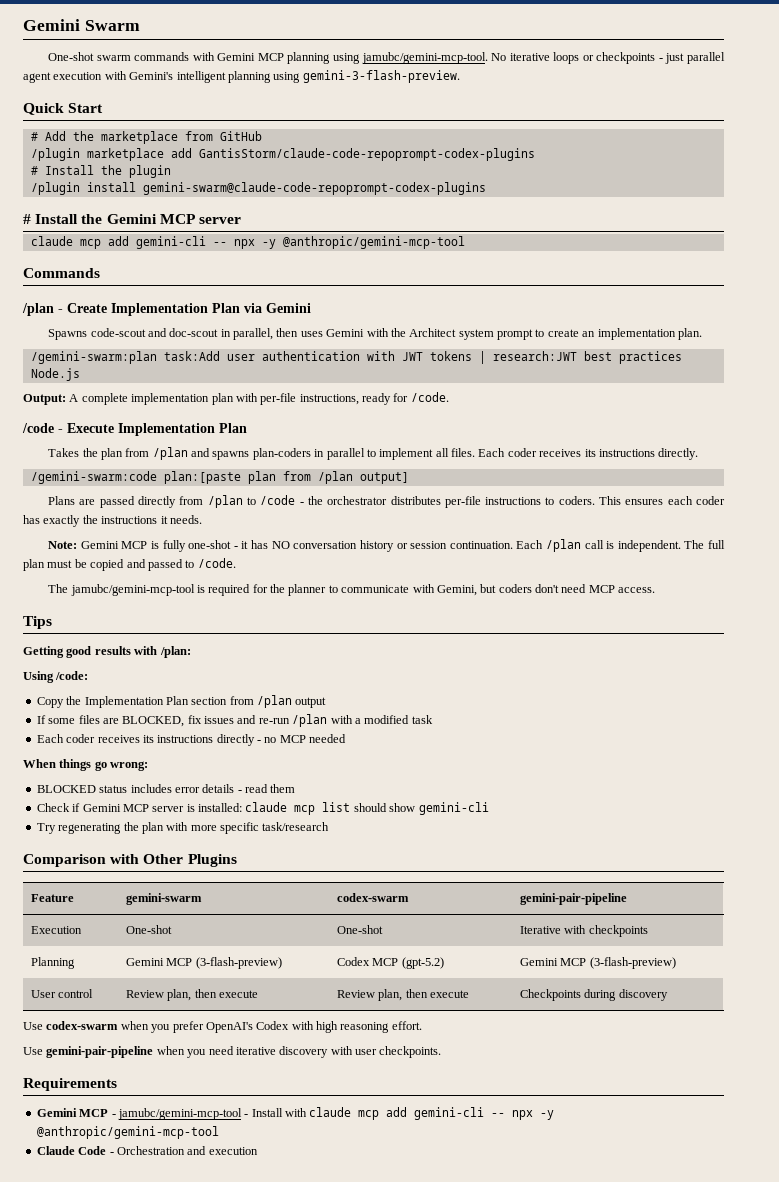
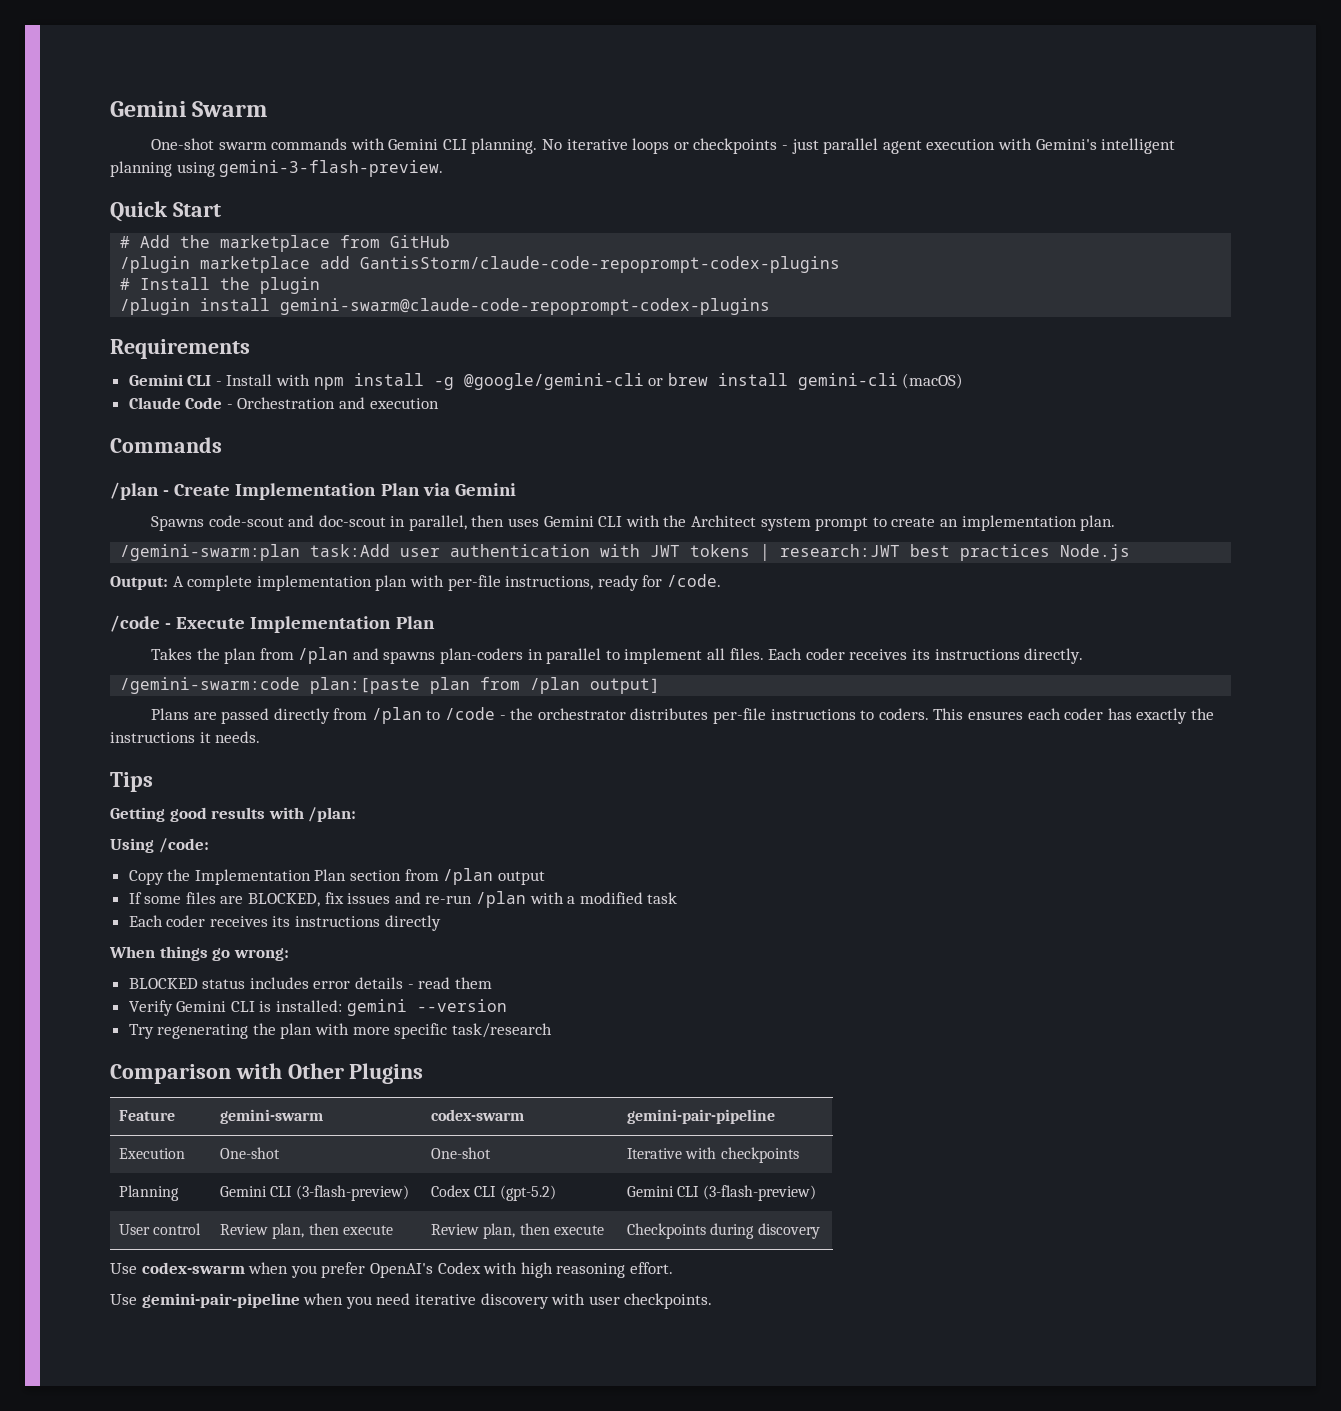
- One-shot swarm commands with Gemini MCP planning using jamubc/gemini-mcp-tool.
+ One-shot swarm commands with Gemini CLI planning.
- # Install the Gemini MCP server
- claude mcp add gemini-cli -- npx -y @anthropic/gemini-mcp-tool
+ Requirements
+ Gemini CLI - Install with npm install -g @google/gemini-cli or brew install gemini-cli (macOS)
+ Claude Code - Orchestration and execution
- Spawns code-scout and doc-scout in parallel, then uses Gemini with the Architect system prompt to create an implementation plan.
+ Spawns code-scout and doc-scout in parallel, then uses Gemini CLI with the Architect system prompt to create an implementation plan.
- Note: Gemini MCP is fully one-shot - it has NO conversation history or session continuation. Each /plan call is independent. The full plan must be copied and passed to /code.
- The jamubc/gemini-mcp-tool is required for the planner to communicate with Gemini, but coders don't need MCP access.
- Each coder receives its instructions directly - no MCP needed
+ Each coder receives its instructions directly
- Check if Gemini MCP server is installed: claude mcp list should show gemini-cli
+ Verify Gemini CLI is installed: gemini --version
- Planning | Gemini MCP (3-flash-preview) | Codex MCP (gpt-5.2) | Gemini MCP (3-flash-preview)
+ Planning | Gemini CLI (3-flash-preview) | Codex CLI (gpt-5.2) | Gemini CLI (3-flash-preview)
- Requirements
- Gemini MCP - jamubc/gemini-mcp-tool - Install with claude mcp add gemini-cli -- npx -y @anthropic/gemini-mcp-tool
- Claude Code - Orchestration and execution

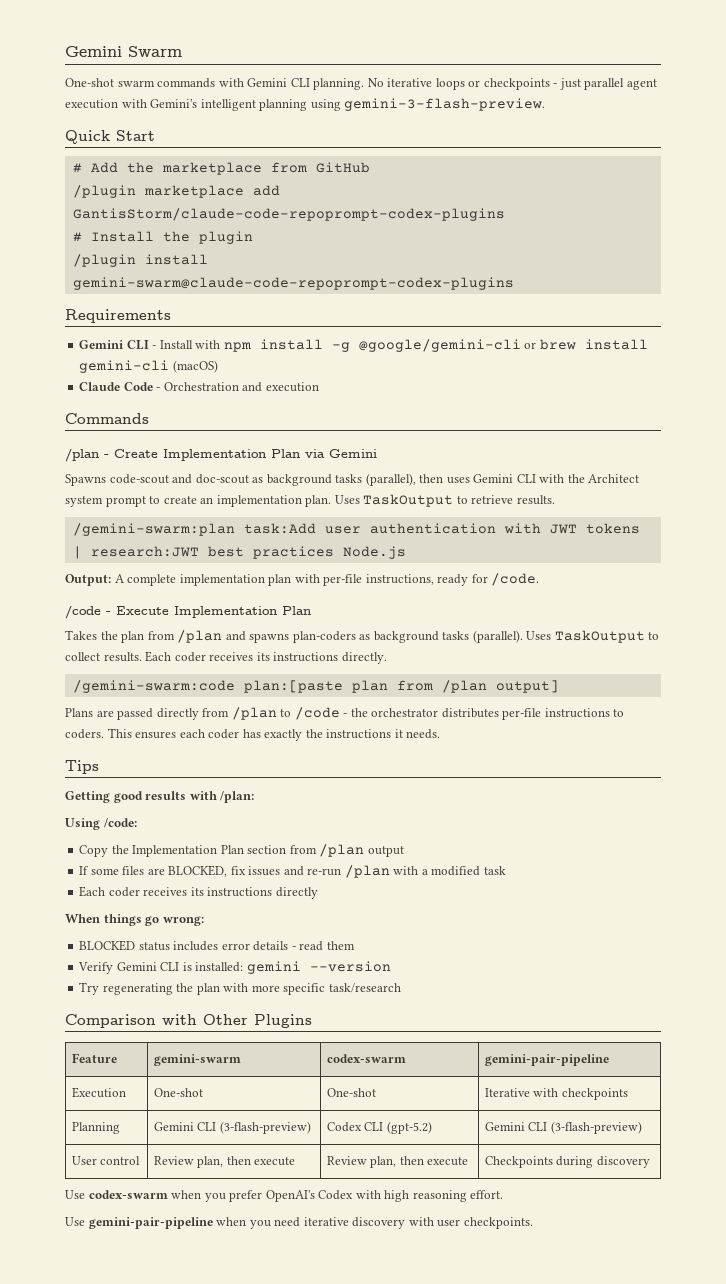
- Spawns code-scout and doc-scout in parallel, then uses Gemini CLI with the Architect system prompt to create an implementation plan.
+ Spawns code-scout and doc-scout as background tasks (parallel), then uses Gemini CLI with the Architect system prompt to create an implementation plan. Uses TaskOutput to retrieve results.
- Takes the plan from /plan and spawns plan-coders in parallel to implement all files.
+ Takes the plan from /plan and spawns plan-coders as background tasks (parallel). Uses TaskOutput to collect results.

